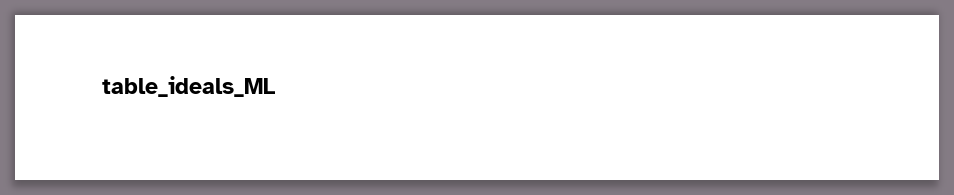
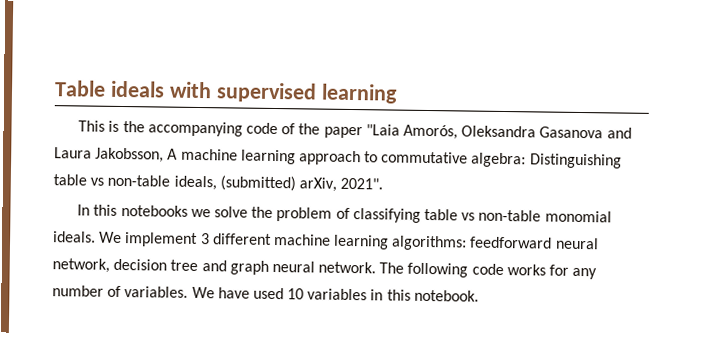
- table_ideals_ML
+ Table ideals with supervised learning
+ This is the accompanying code of the paper "Laia Amorós, Oleksandra Gasanova and Laura Jakobsson, A machine learning approach to commutative algebra: Distinguishing table vs non-table ideals, (submitted) arXiv, 2021".
+ In this notebooks we solve the problem of classifying table vs non-table monomial ideals. We implement 3 different machine learning algorithms: feedforward neural network, decision tree and graph neural network. The following code works for any number of variables. We have used 10 variables in this notebook.

